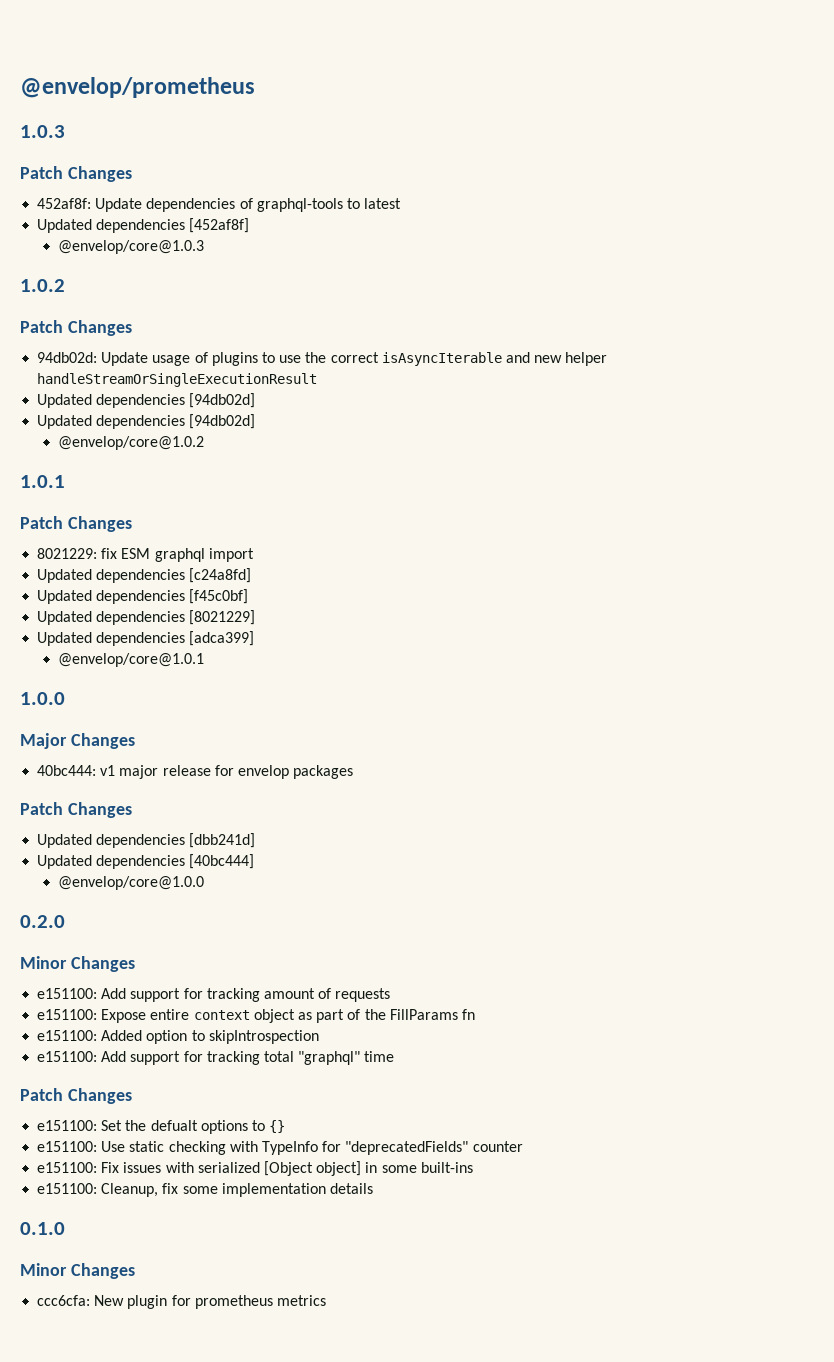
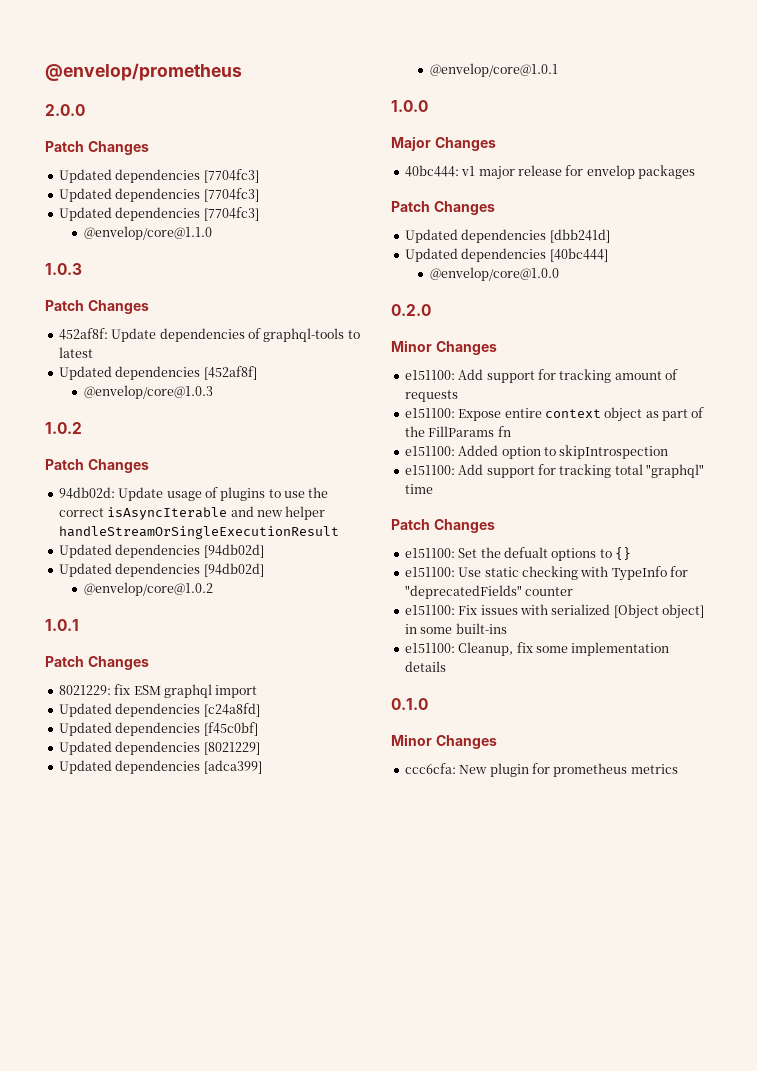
+ 2.0.0
+ Patch Changes
+ Updated dependencies [7704fc3]
+ Updated dependencies [7704fc3]
+ Updated dependencies [7704fc3]
+ @envelop/core@1.1.0

